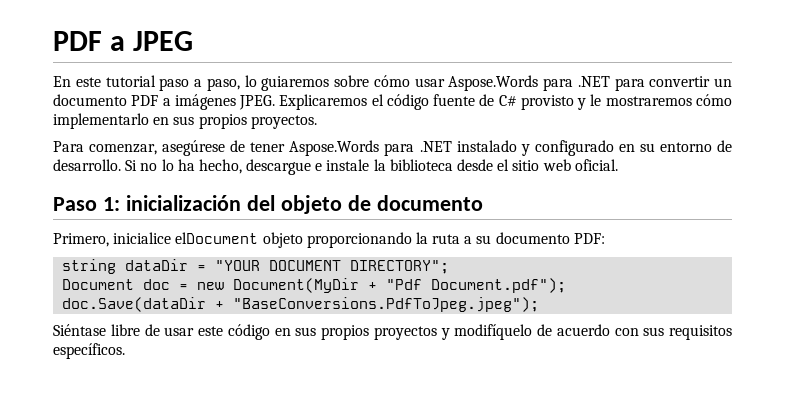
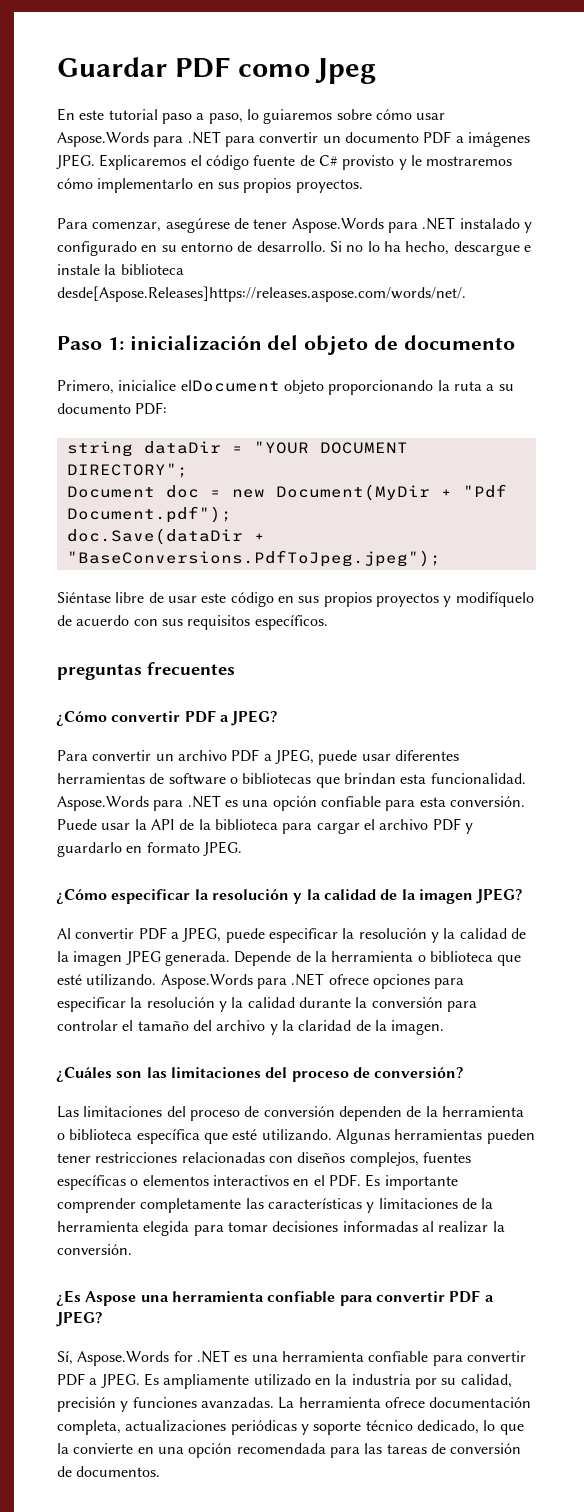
- PDF a JPEG
+ Guardar PDF como Jpeg
- Si no lo ha hecho, descargue e instale la biblioteca desde el sitio web oficial.
+ Si no lo ha hecho, descargue e instale la biblioteca desde[Aspose.Releases]https://releases.aspose.com/words/net/.
+ preguntas frecuentes
+ ¿Cómo convertir PDF a JPEG?
+ Para convertir un archivo PDF a JPEG, puede usar diferentes herramientas de software o bibliotecas que brindan esta funcionalidad. Aspose.Words para .NET es una opción confiable para esta conversión. Puede usar la API de la biblioteca para cargar el archivo PDF y guardarlo en formato JPEG.
+ ¿Cómo especificar la resolución y la calidad de la imagen JPEG?
+ Al convertir PDF a JPEG, puede especificar la resolución y la calidad de la imagen JPEG generada. Depende de la herramienta o biblioteca que esté utilizando. Aspose.Words para .NET ofrece opciones para especificar la resolución y la calidad durante la conversión para controlar el tamaño del archivo y la claridad de la imagen.
+ ¿Cuáles son las limitaciones del proceso de conversión?
+ Las limitaciones del proceso de conversión dependen de la herramienta o biblioteca específica que esté utilizando. Algunas herramientas pueden tener restricciones relacionadas con diseños complejos, fuentes específicas o elementos interactivos en el PDF. Es importante comprender completamente las características y limitaciones de la herramienta elegida para tomar decisiones informadas al realizar la conversión.
+ ¿Es Aspose una herramienta confiable para convertir PDF a JPEG?
+ Sí, Aspose.Words for .NET es una herramienta confiable para convertir PDF a JPEG. Es ampliamente utilizado en la industria por su calidad, precisión y funciones avanzadas. La herramienta ofrece documentación completa, actualizaciones periódicas y soporte técnico dedicado, lo que la convierte en una opción recomendada para las tareas de conversión de documentos.

